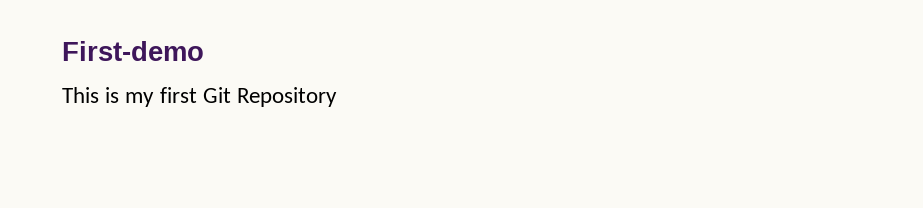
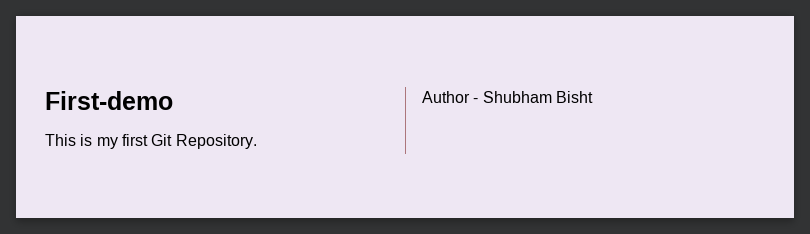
- This is my first Git Repository
+ This is my first Git Repository.
+ Author - Shubham Bisht

